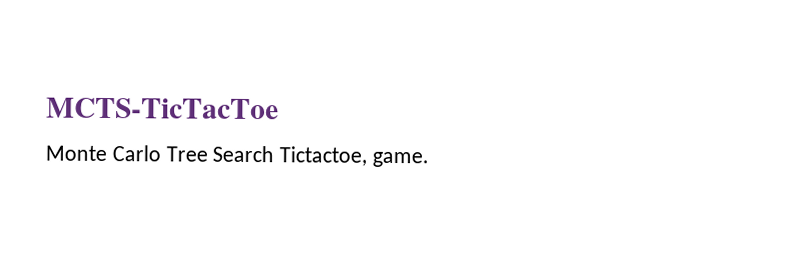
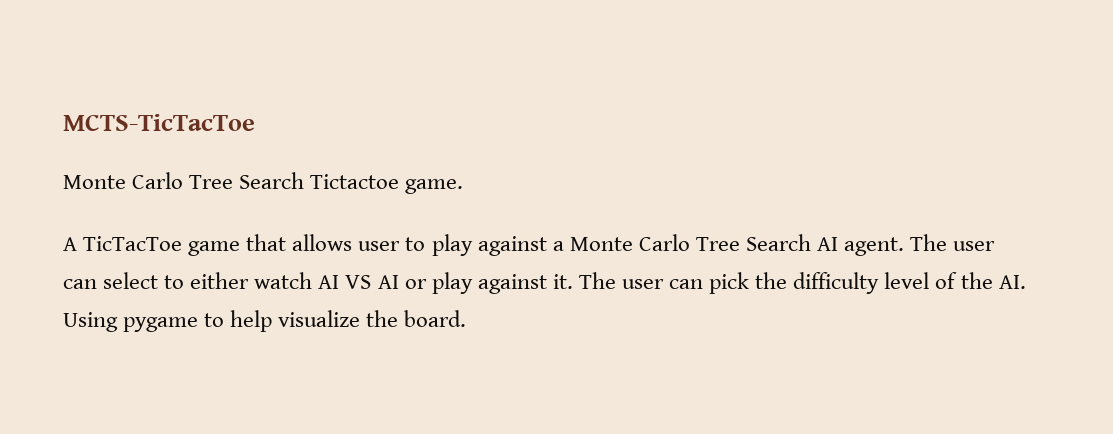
- Monte Carlo Tree Search Tictactoe, game.
+ Monte Carlo Tree Search Tictactoe game.
+ A TicTacToe game that allows user to play against a Monte Carlo Tree Search AI agent. The user can select to either watch AI VS AI or play against it. The user can pick the difficulty level of the AI. Using pygame to help visualize the board.

